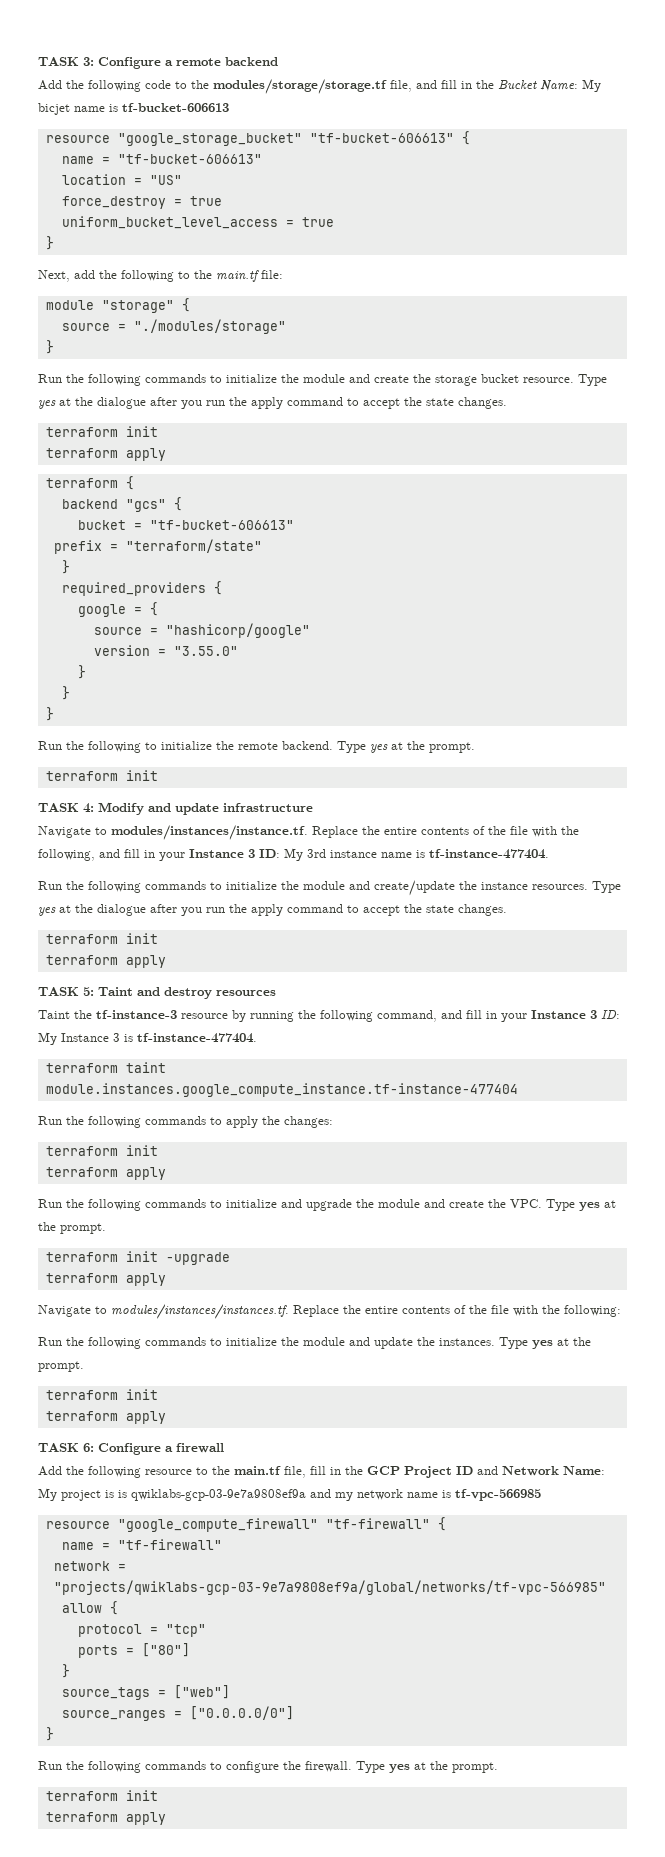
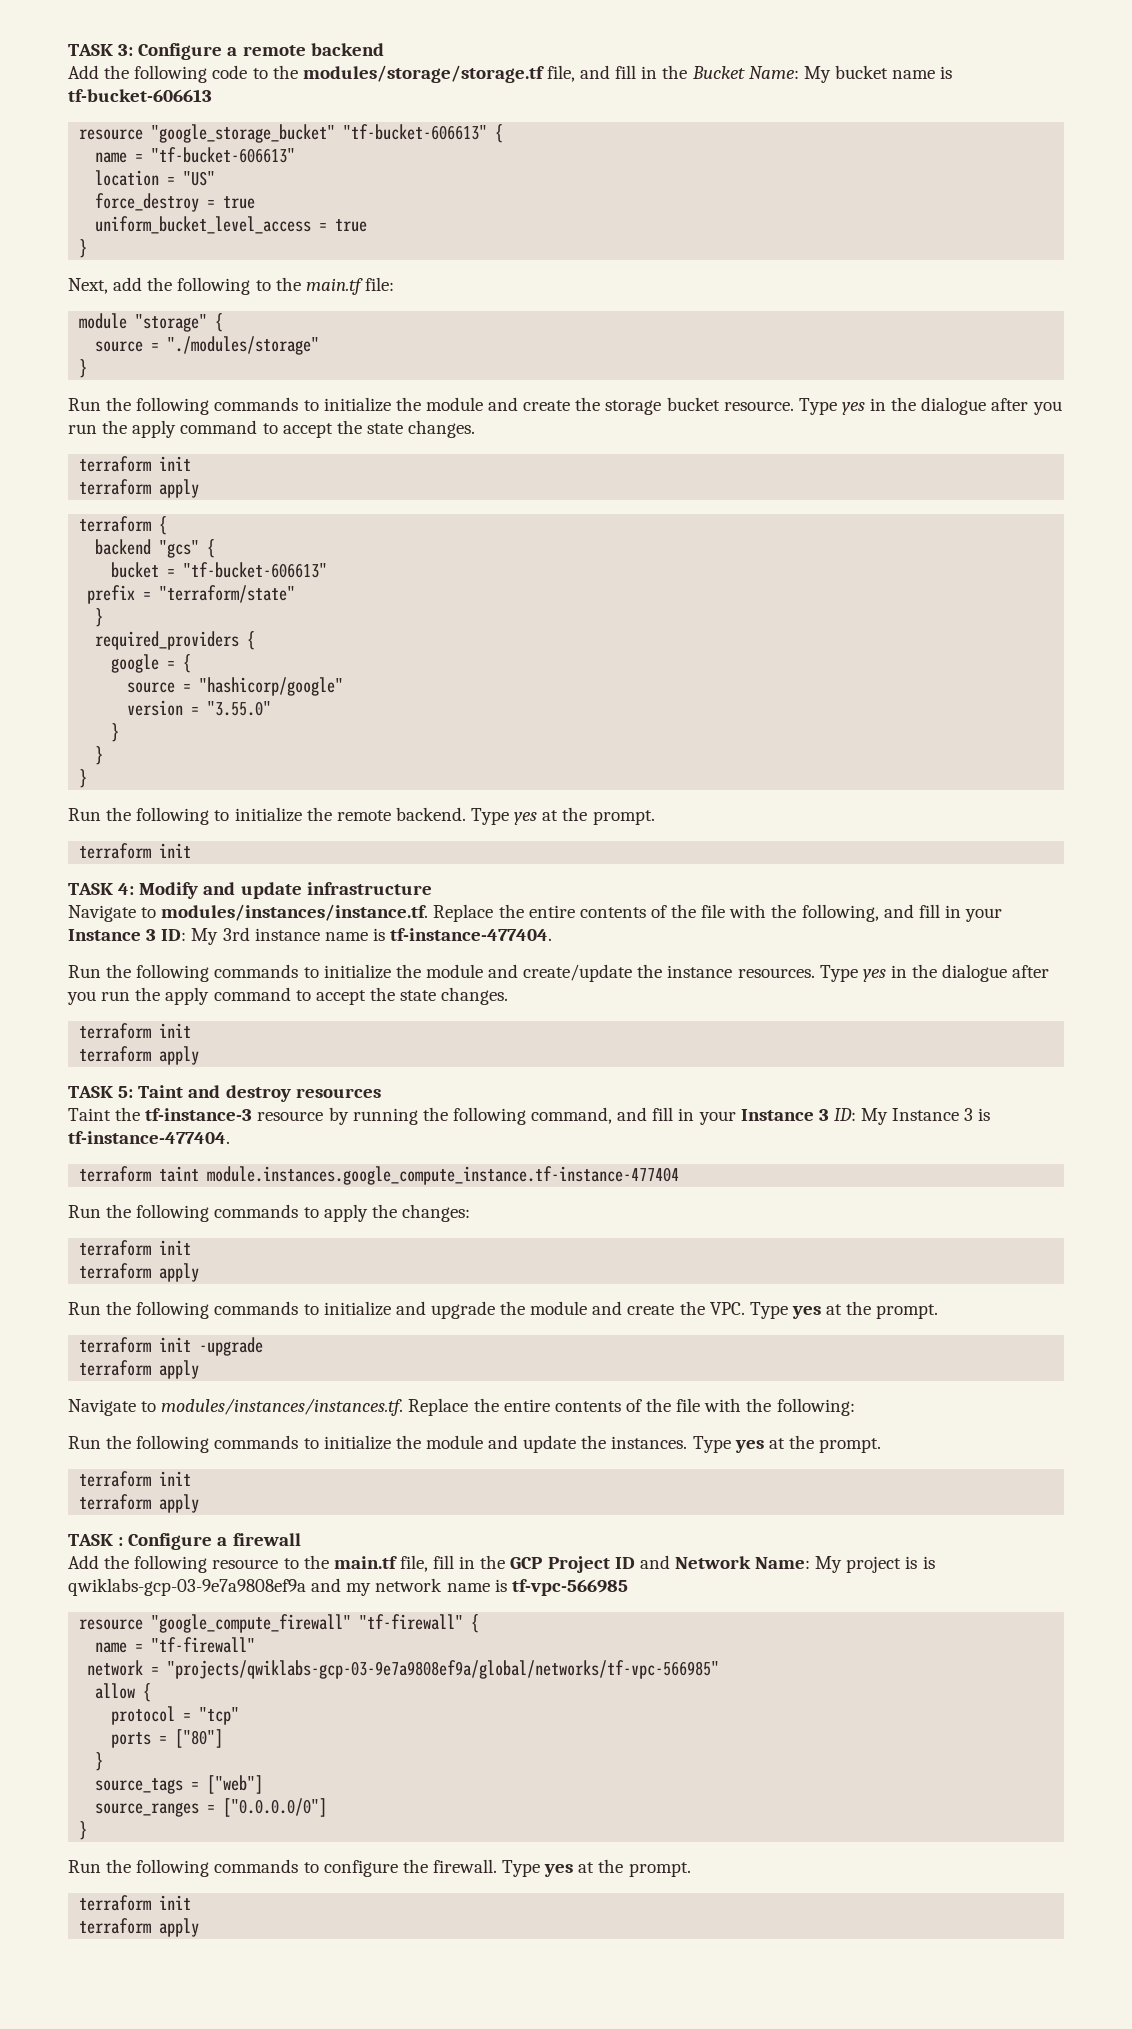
- Add the following code to the modules/storage/storage.tf file, and fill in the Bucket Name: My bicjet name is tf-bucket-606613
+ Add the following code to the modules/storage/storage.tf file, and fill in the Bucket Name: My bucket name is tf-bucket-606613
- Run the following commands to initialize the module and create the storage bucket resource. Type yes at the dialogue after you run the apply command to accept the state changes.
+ Run the following commands to initialize the module and create the storage bucket resource. Type yes in the dialogue after you run the apply command to accept the state changes.
- Run the following commands to initialize the module and create/update the instance resources. Type yes at the dialogue after you run the apply command to accept the state changes.
+ Run the following commands to initialize the module and create/update the instance resources. Type yes in the dialogue after you run the apply command to accept the state changes.
- TASK 6: Configure a firewall
+ TASK : Configure a firewall

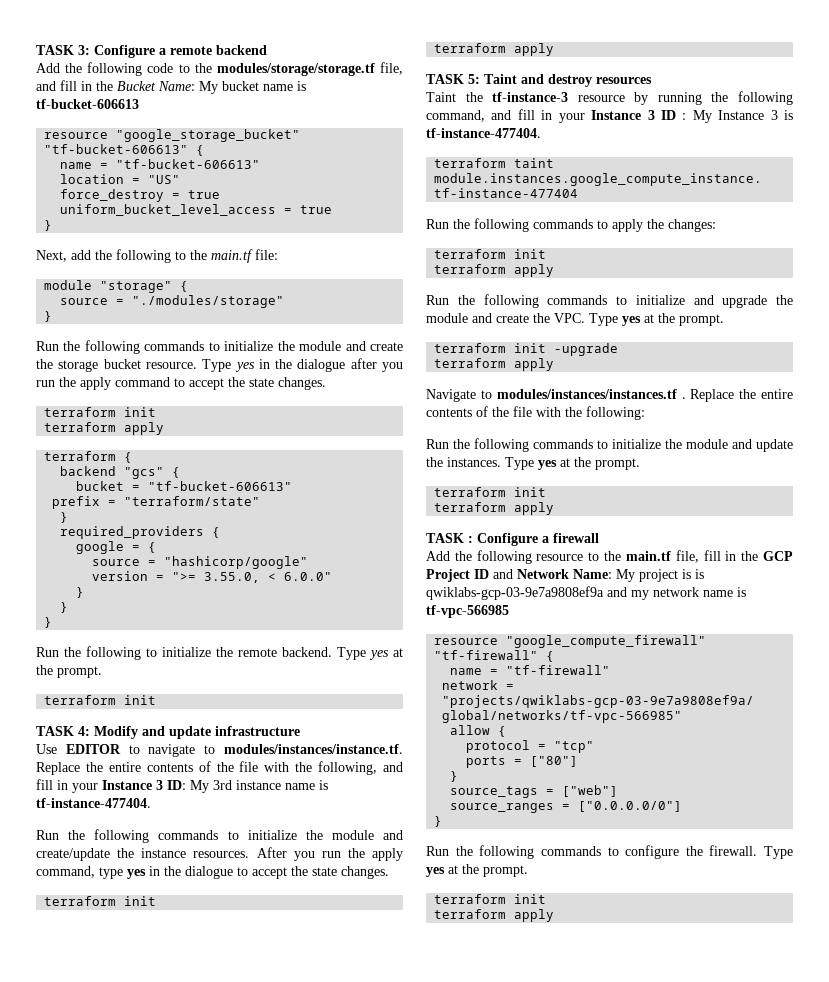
- version = "3.55.0"
+ version = ">= 3.55.0, < 6.0.0"
- Navigate to modules/instances/instance.tf. Replace the entire contents of the file with the following, and fill in your Instance 3 ID: My 3rd instance name is tf-instance-477404.
+ Use EDITOR to navigate to modules/instances/instance.tf. Replace the entire contents of the file with the following, and fill in your Instance 3 ID: My 3rd instance name is tf-instance-477404.
- Run the following commands to initialize the module and create/update the instance resources. Type yes in the dialogue after you run the apply command to accept the state changes.
+ Run the following commands to initialize the module and create/update the instance resources. After you run the apply command, type yes in the dialogue to accept the state changes.
- Taint the tf-instance-3 resource by running the following command, and fill in your Instance 3 ID: My Instance 3 is tf-instance-477404.
+ Taint the tf-instance-3 resource by running the following command, and fill in your Instance 3 ID : My Instance 3 is tf-instance-477404.
- Navigate to modules/instances/instances.tf. Replace the entire contents of the file with the following:
+ Navigate to modules/instances/instances.tf . Replace the entire contents of the file with the following:

